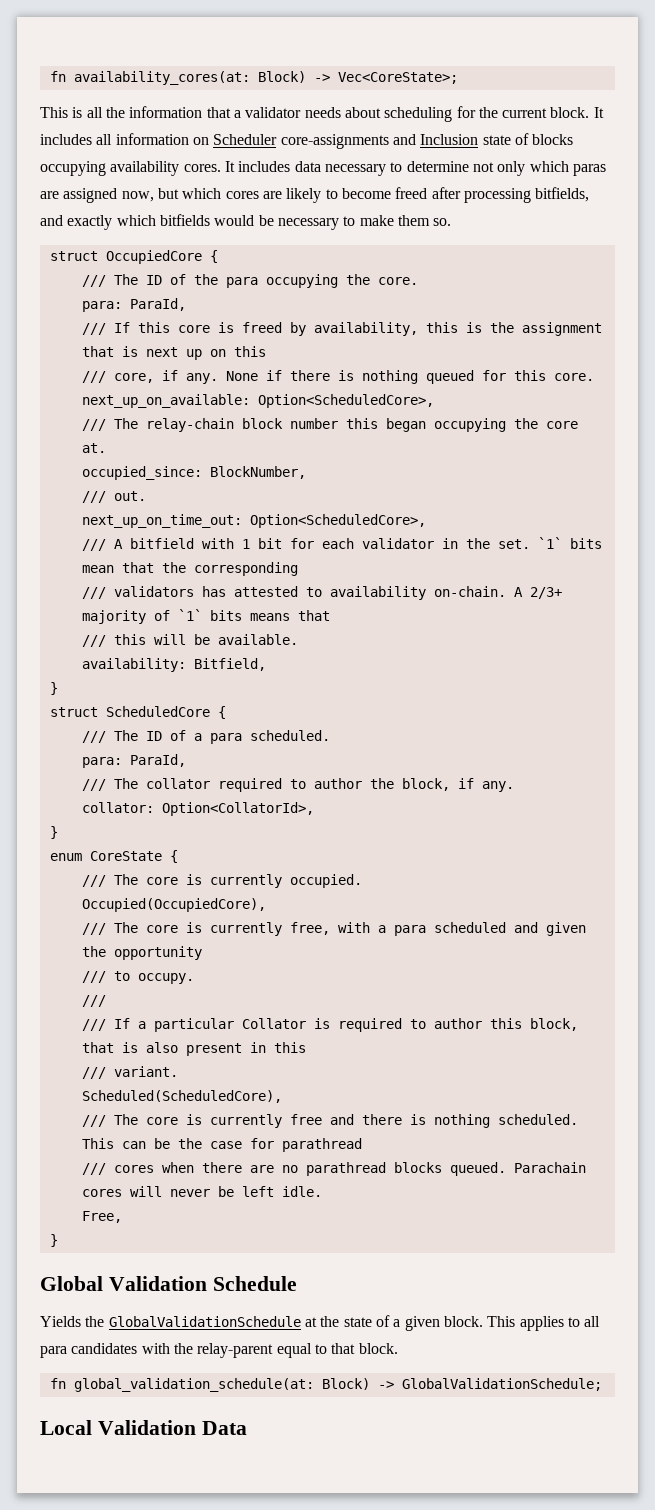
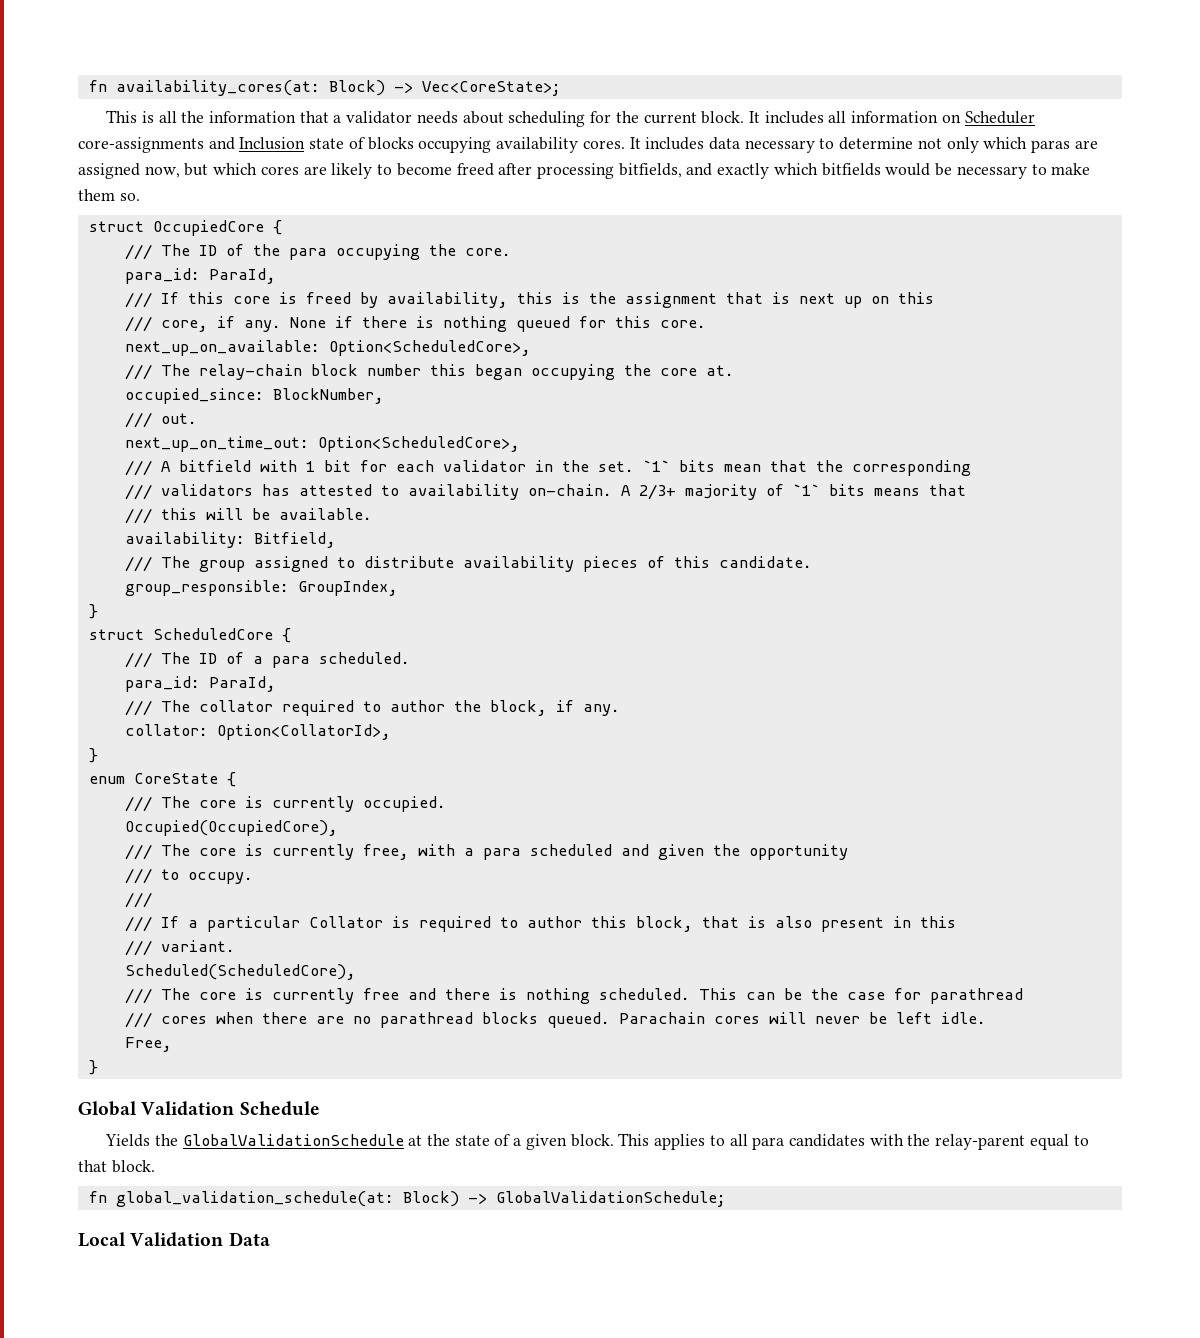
  /// The ID of the para occupying the core.
- para: ParaId,
+ para_id: ParaId,
+ /// The group assigned to distribute availability pieces of this candidate.
+ group_responsible: GroupIndex,
  /// The ID of a para scheduled.
- para: ParaId,
+ para_id: ParaId,

